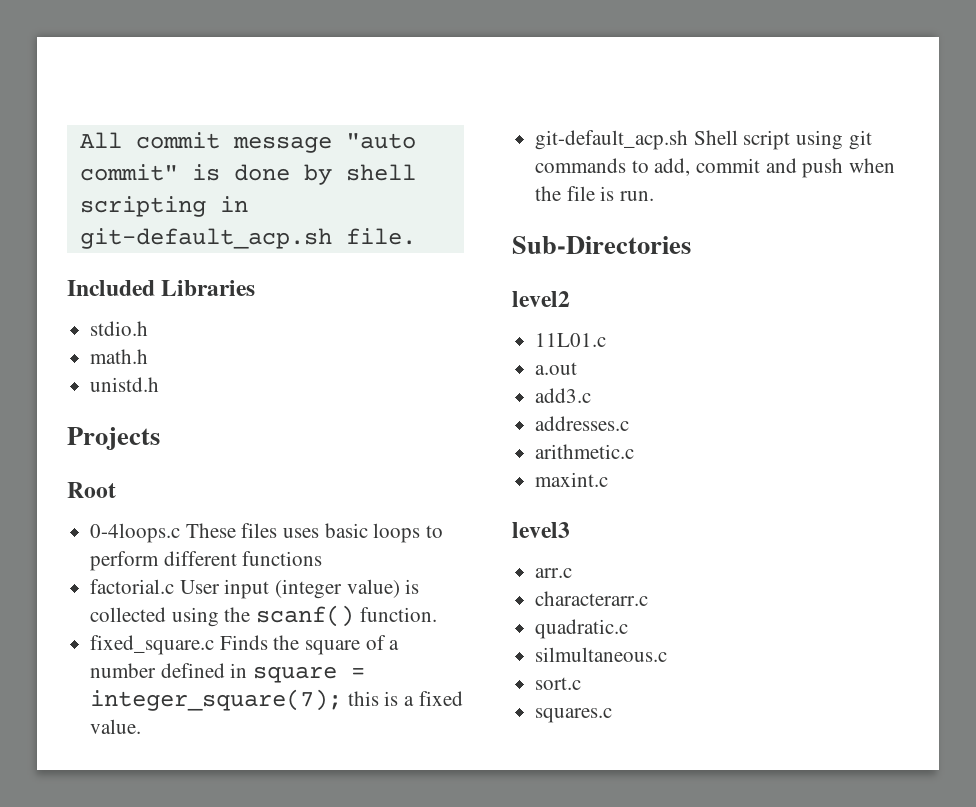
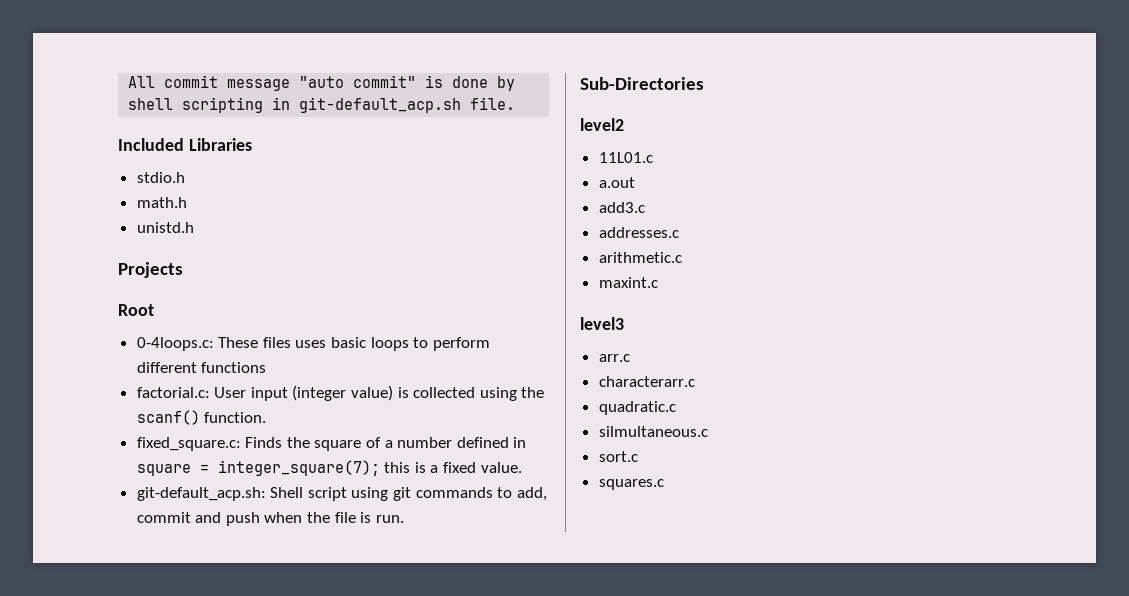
- 0-4loops.c These files uses basic loops to perform different functions
+ 0-4loops.c: These files uses basic loops to perform different functions
- factorial.c User input (integer value) is collected using the scanf() function.
+ factorial.c: User input (integer value) is collected using the scanf() function.
- fixed_square.c Finds the square of a number defined in square = integer_square(7); this is a fixed value.
+ fixed_square.c: Finds the square of a number defined in square = integer_square(7); this is a fixed value.
- git-default_acp.sh Shell script using git commands to add, commit and push when the file is run.
+ git-default_acp.sh: Shell script using git commands to add, commit and push when the file is run.

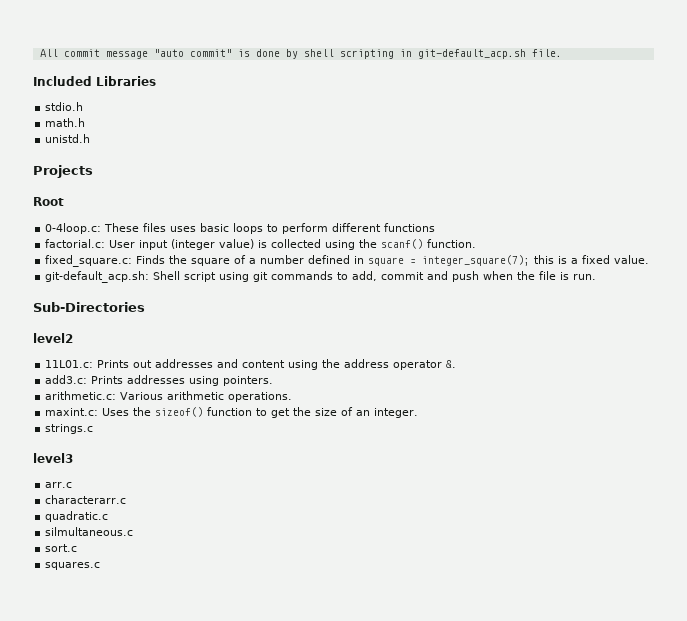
- 0-4loops.c: These files uses basic loops to perform different functions
+ 0-4loop.c: These files uses basic loops to perform different functions
- 11L01.c
- a.out
- add3.c
- addresses.c
- arithmetic.c
- maxint.c
+ 11L01.c: Prints out addresses and content using the address operator &.
+ add3.c: Prints addresses using pointers.
+ arithmetic.c: Various arithmetic operations.
+ maxint.c: Uses the sizeof() function to get the size of an integer.
+ strings.c

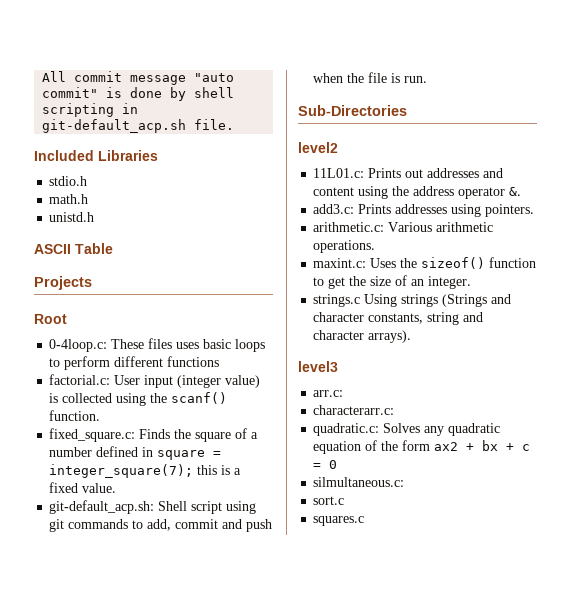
+ ASCII Table
- strings.c
+ strings.c Using strings (Strings and character constants, string and character arrays).
  level3
- arr.c
- characterarr.c
- quadratic.c
- silmultaneous.c
+ arr.c:
+ characterarr.c:
+ quadratic.c: Solves any quadratic equation of the form ax2 + bx + c = 0
+ silmultaneous.c:

